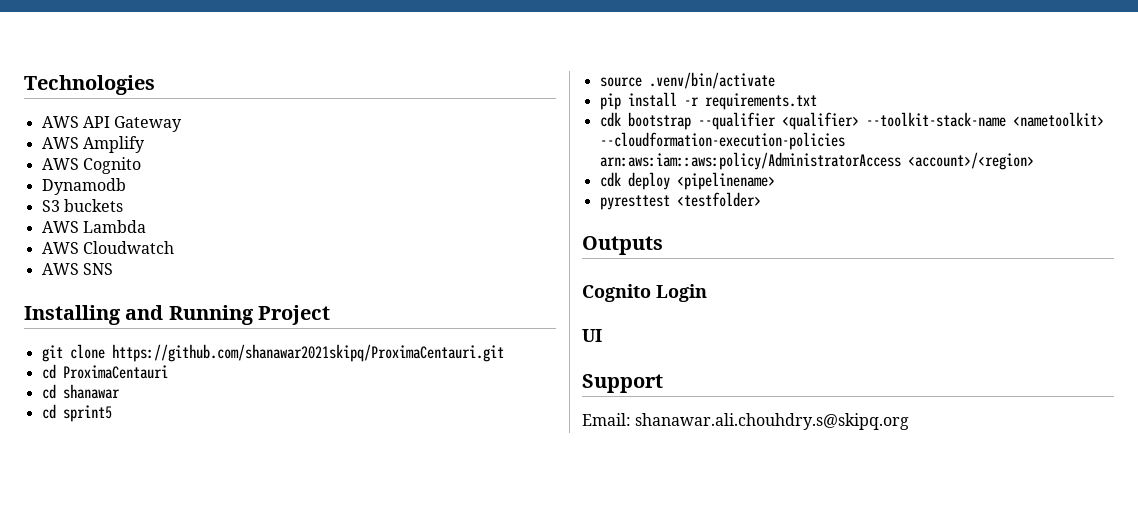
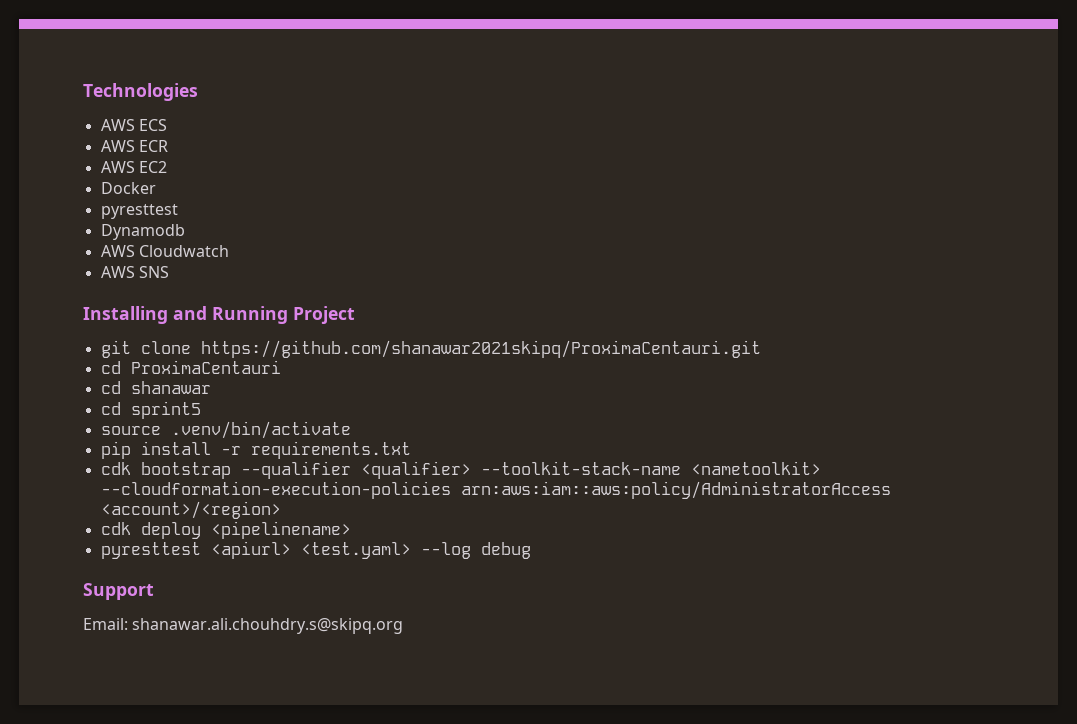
- AWS API Gateway
- AWS Amplify
- AWS Cognito
+ AWS ECS
+ AWS ECR
+ AWS EC2
+ Docker
+ pyresttest
  Dynamodb
- S3 buckets
- AWS Lambda
- pyresttest <testfolder>
- Outputs
- Cognito Login
- UI
+ pyresttest <apiurl> <test.yaml> --log debug

